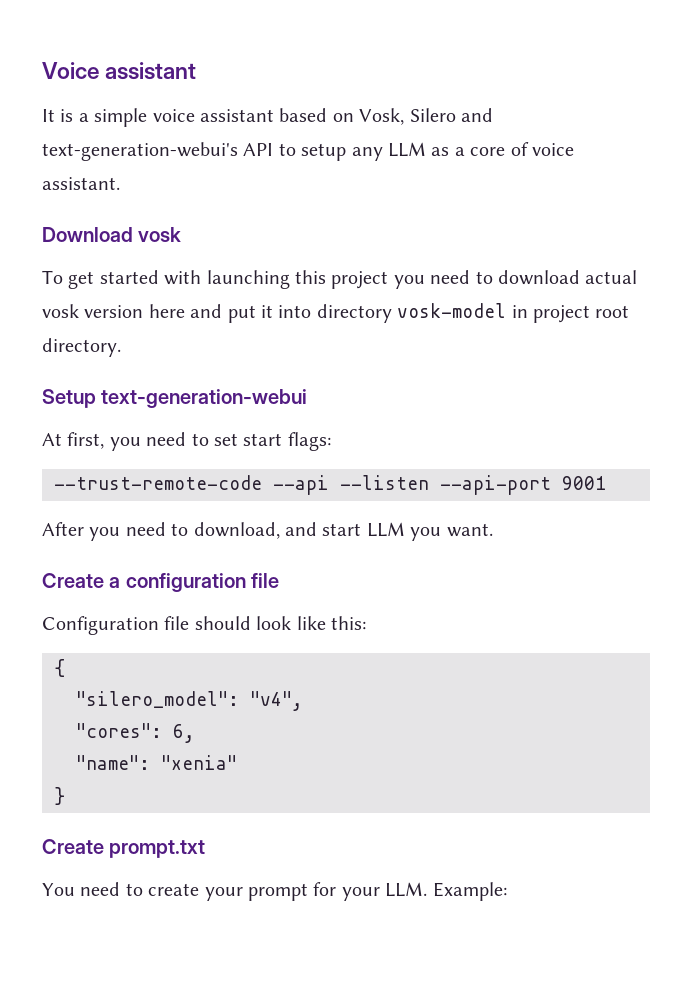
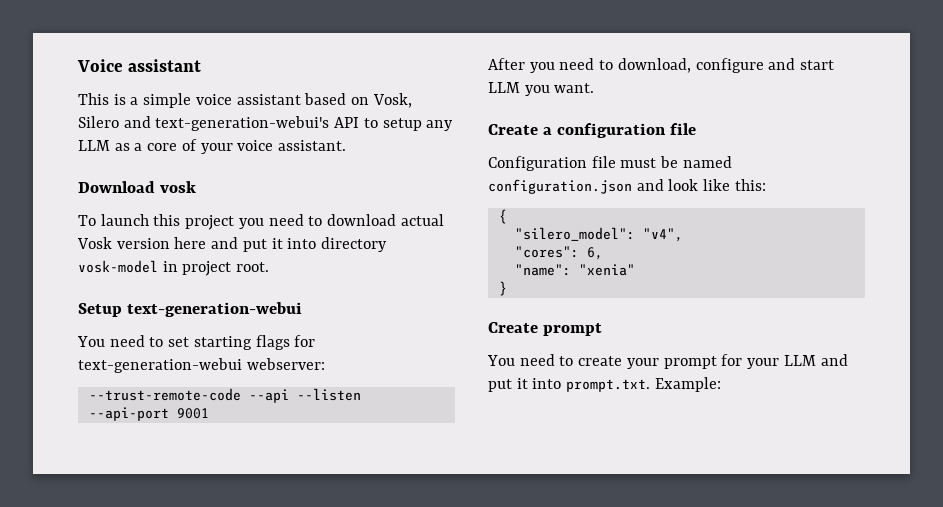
- It is a simple voice assistant based on Vosk, Silero and text-generation-webui's API to setup any LLM as a core of voice assistant.
+ This is a simple voice assistant based on Vosk, Silero and text-generation-webui's API to setup any LLM as a core of your voice assistant.
- To get started with launching this project you need to download actual vosk version here and put it into directory vosk-model in project root directory.
+ To launch this project you need to download actual Vosk version here and put it into directory vosk-model in project root.
- At first, you need to set start flags:
+ You need to set starting flags for text-generation-webui webserver:
- After you need to download, and start LLM you want.
+ After you need to download, configure and start LLM you want.
- Configuration file should look like this:
+ Configuration file must be named configuration.json and look like this:
- Create prompt.txt
+ Create prompt
- You need to create your prompt for your LLM. Example:
+ You need to create your prompt for your LLM and put it into prompt.txt. Example:

